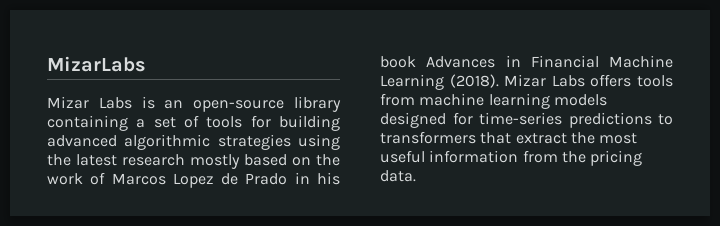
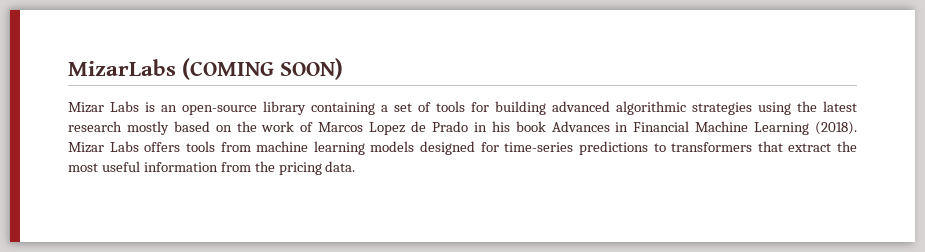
- MizarLabs
+ MizarLabs (COMING SOON)

